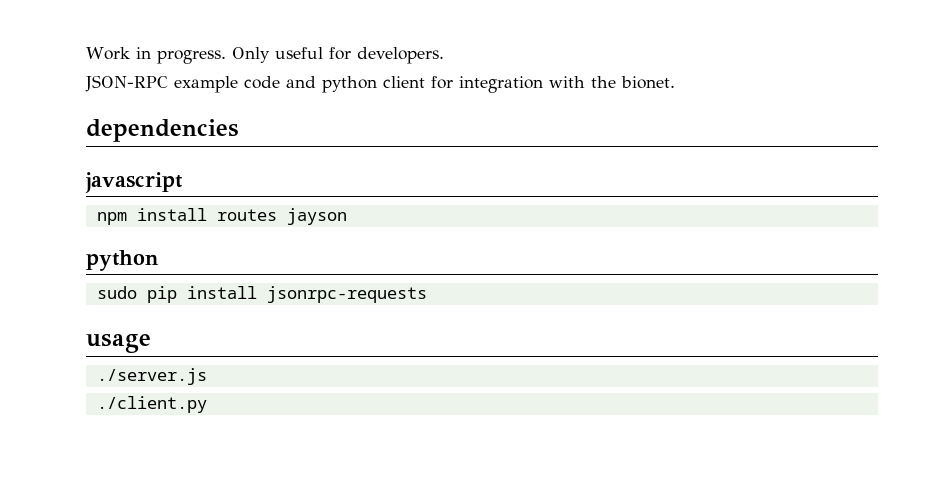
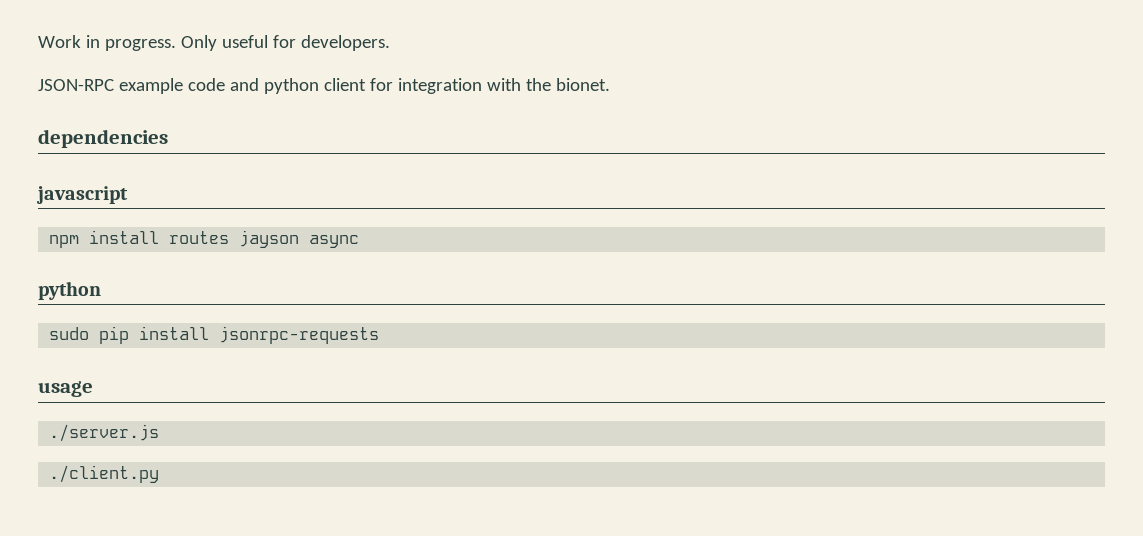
- npm install routes jayson
+ npm install routes jayson async

